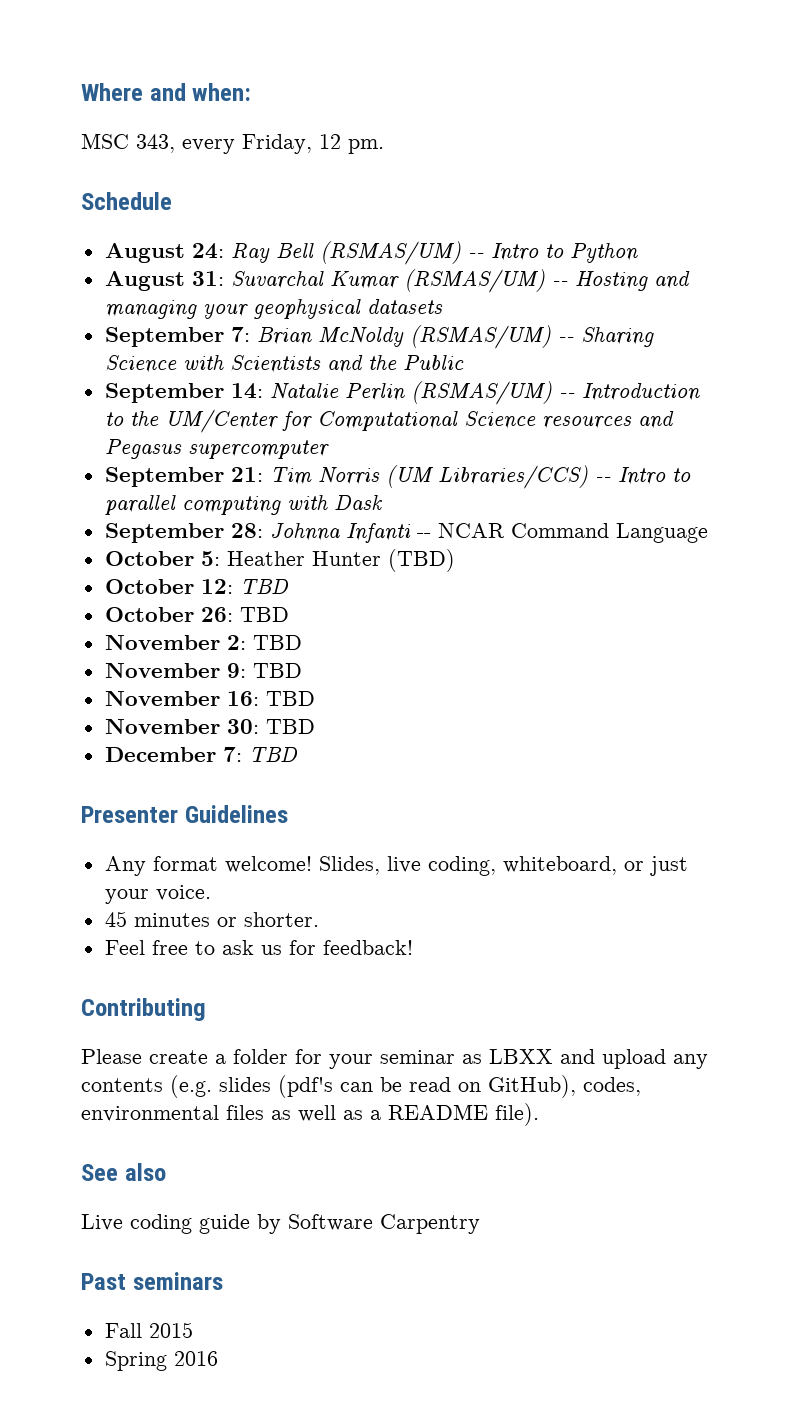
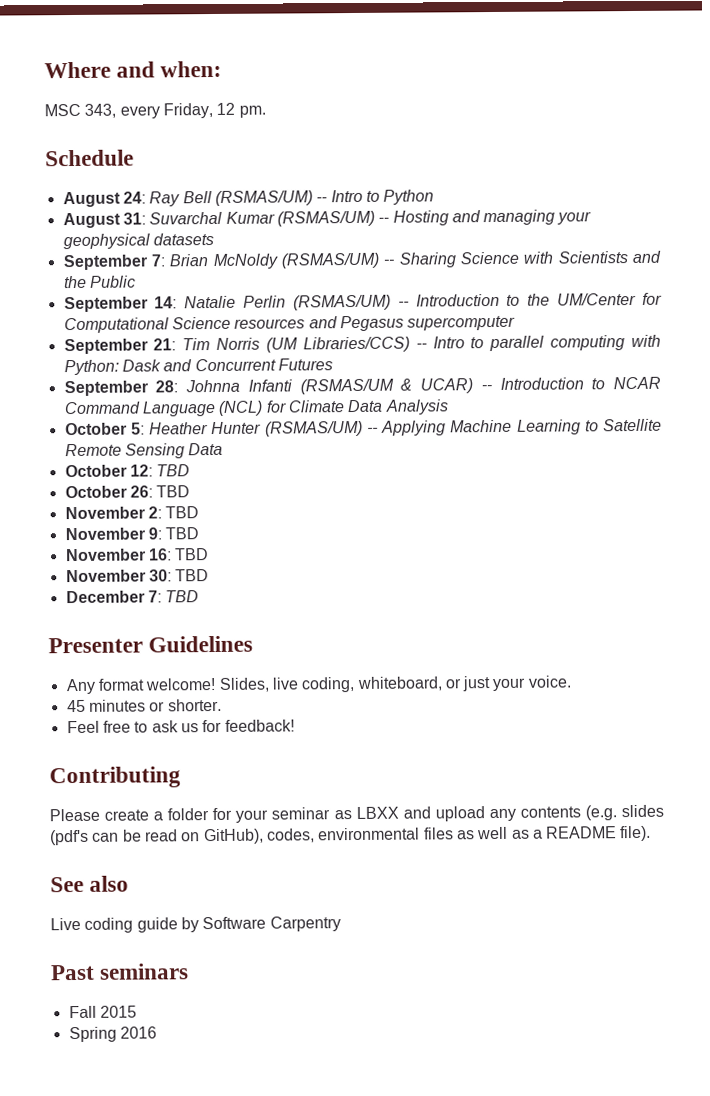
- September 21: Tim Norris (UM Libraries/CCS) -- Intro to parallel computing with Dask
+ September 21: Tim Norris (UM Libraries/CCS) -- Intro to parallel computing with Python: Dask and Concurrent Futures
- September 28: Johnna Infanti -- NCAR Command Language
- October 5: Heather Hunter (TBD)
+ September 28: Johnna Infanti (RSMAS/UM & UCAR) -- Introduction to NCAR Command Language (NCL) for Climate Data Analysis
+ October 5: Heather Hunter (RSMAS/UM) -- Applying Machine Learning to Satellite Remote Sensing Data

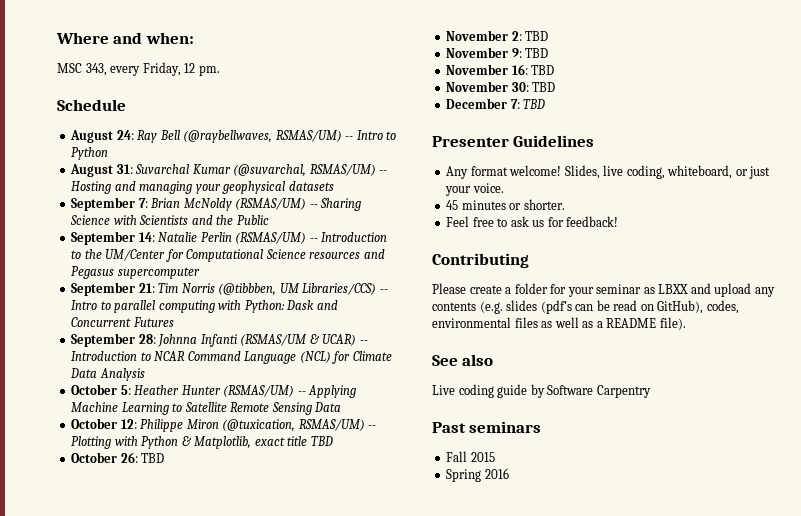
- August 24: Ray Bell (RSMAS/UM) -- Intro to Python
+ August 24: Ray Bell (@raybellwaves, RSMAS/UM) -- Intro to Python
- August 31: Suvarchal Kumar (RSMAS/UM) -- Hosting and managing your geophysical datasets
+ August 31: Suvarchal Kumar (@suvarchal, RSMAS/UM) -- Hosting and managing your geophysical datasets
- September 21: Tim Norris (UM Libraries/CCS) -- Intro to parallel computing with Python: Dask and Concurrent Futures
+ September 21: Tim Norris (@tibbben, UM Libraries/CCS) -- Intro to parallel computing with Python: Dask and Concurrent Futures
- October 12: TBD
+ October 12: Philippe Miron (@tuxication, RSMAS/UM) -- Plotting with Python & Matplotlib, exact title TBD

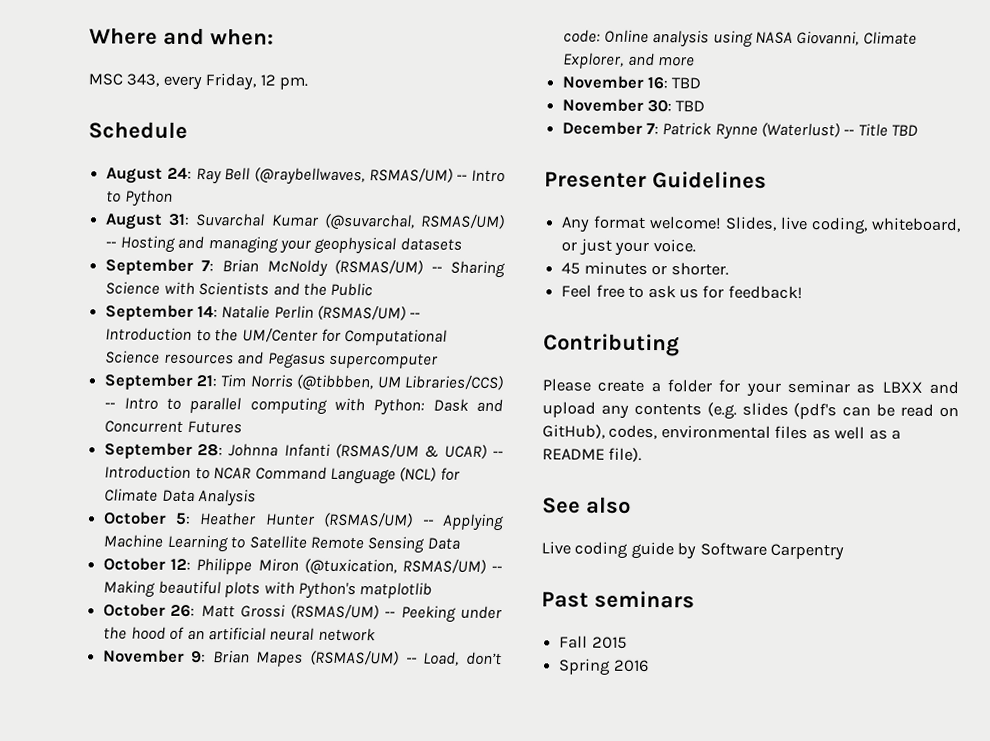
- October 12: Philippe Miron (@tuxication, RSMAS/UM) -- Plotting with Python & Matplotlib, exact title TBD
- October 26: TBD
- November 2: TBD
- November 9: TBD
+ October 12: Philippe Miron (@tuxication, RSMAS/UM) -- Making beautiful plots with Python's matplotlib
+ October 26: Matt Grossi (RSMAS/UM) -- Peeking under the hood of an artificial neural network
+ November 9: Brian Mapes (RSMAS/UM) -- Load, don’t code: Online analysis using NASA Giovanni, Climate Explorer, and more
- December 7: TBD
+ December 7: Patrick Rynne (Waterlust) -- Title TBD

